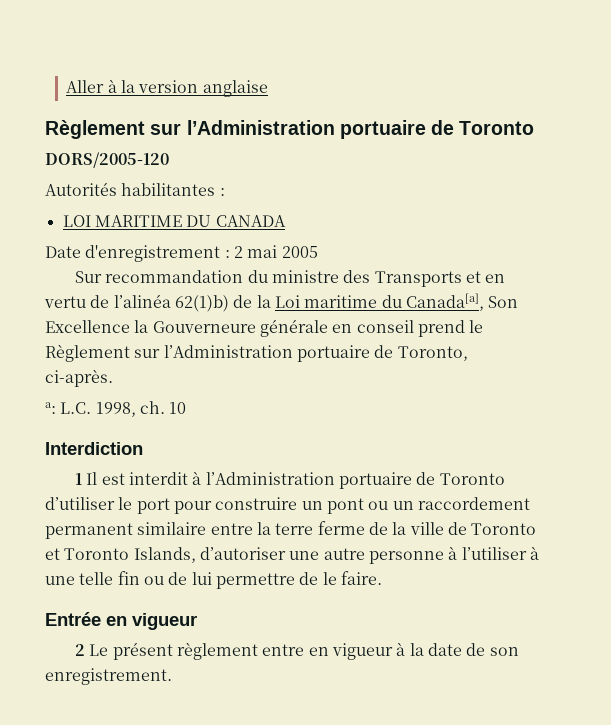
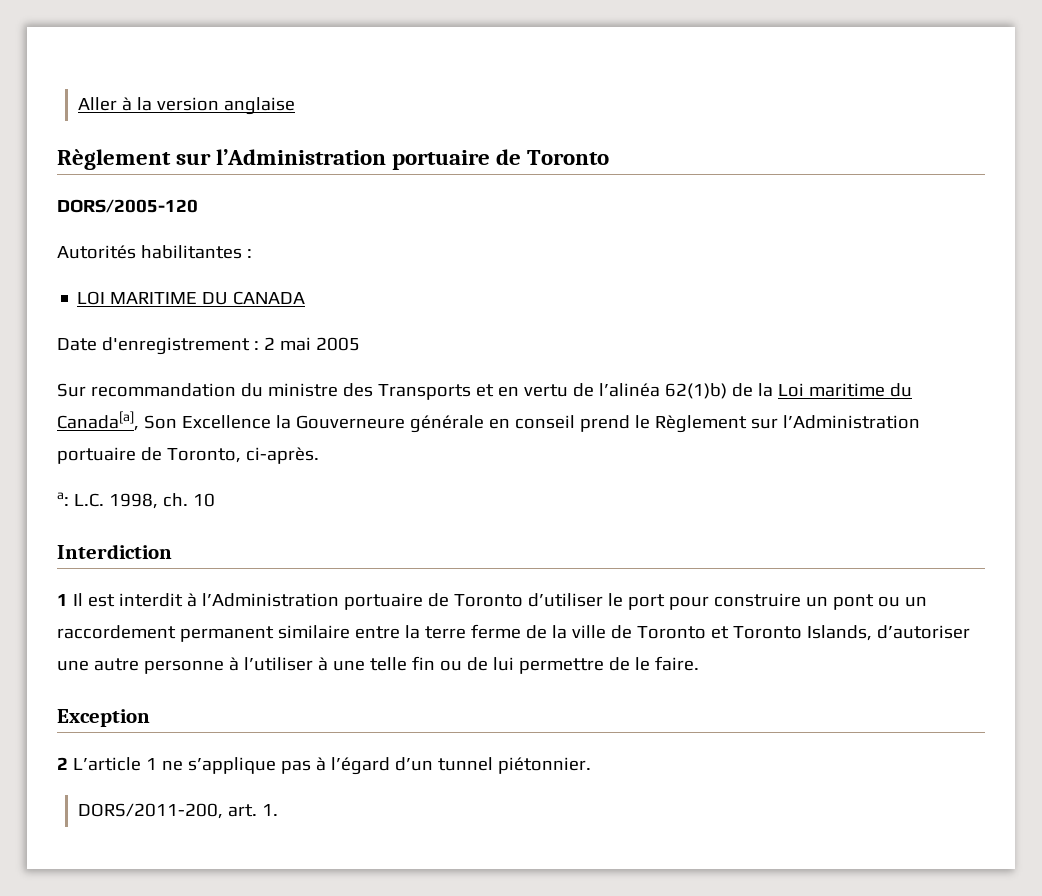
- Entrée en vigueur
- 2 Le présent règlement entre en vigueur à la date de son enregistrement.
+ Exception
+ 2 L’article 1 ne s’applique pas à l’égard d’un tunnel piétonnier.
+ DORS/2011-200, art. 1.

